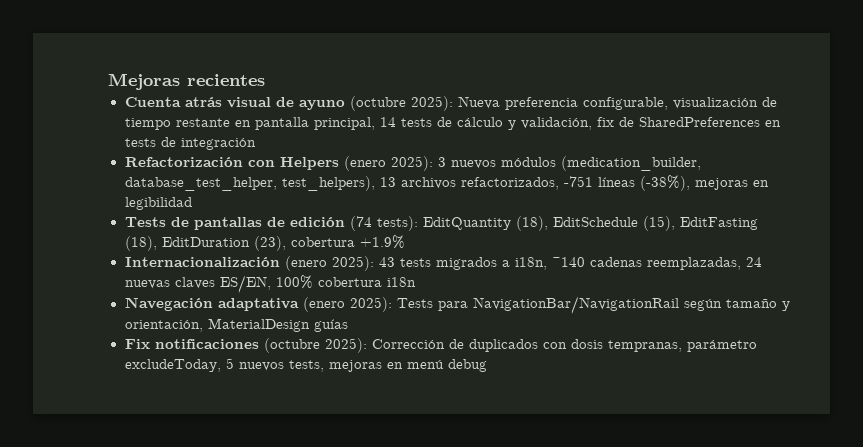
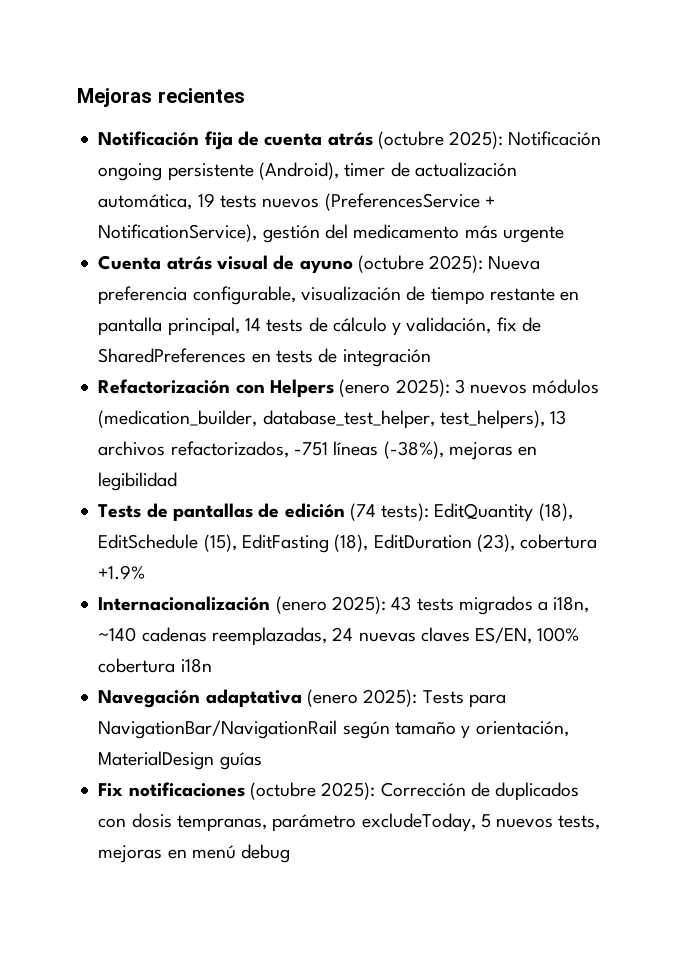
+ Notificación fija de cuenta atrás (octubre 2025): Notificación ongoing persistente (Android), timer de actualización automática, 19 tests nuevos (PreferencesService + NotificationService), gestión del medicamento más urgente

